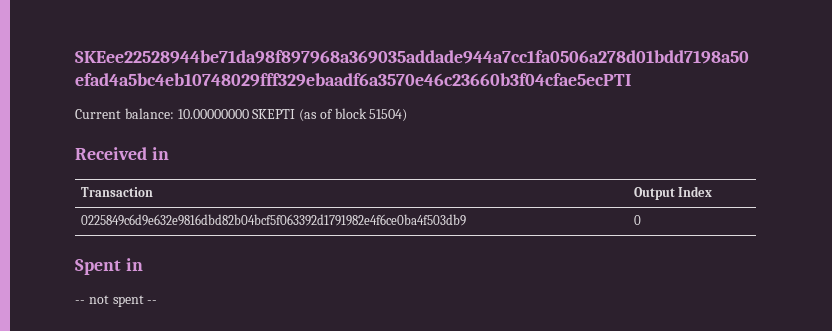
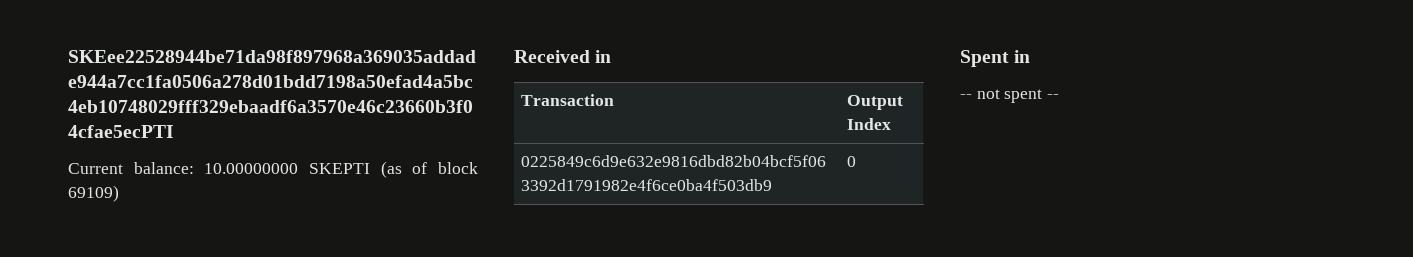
- Current balance: 10.00000000 SKEPTI (as of block 51504)
+ Current balance: 10.00000000 SKEPTI (as of block 69109)

